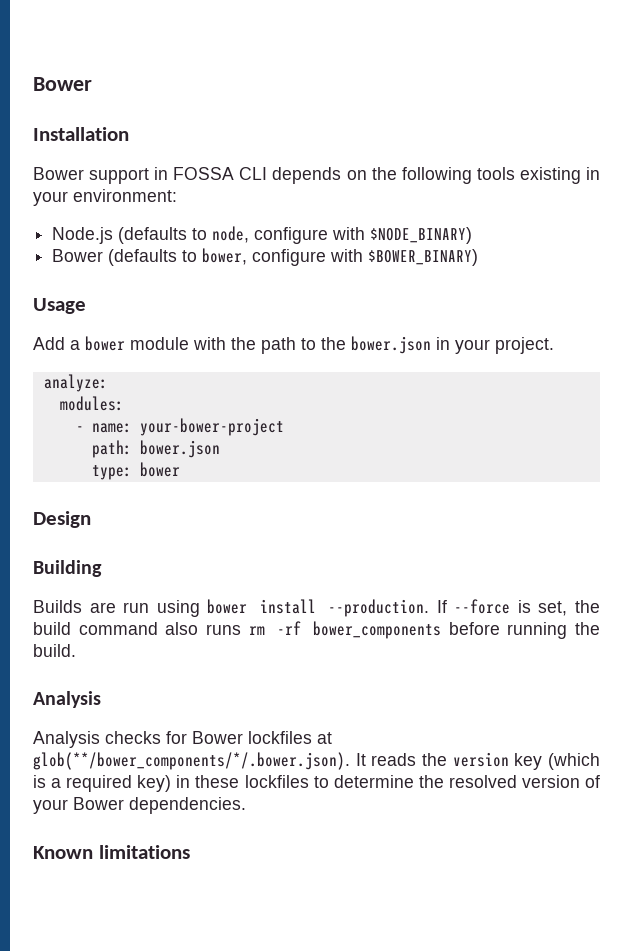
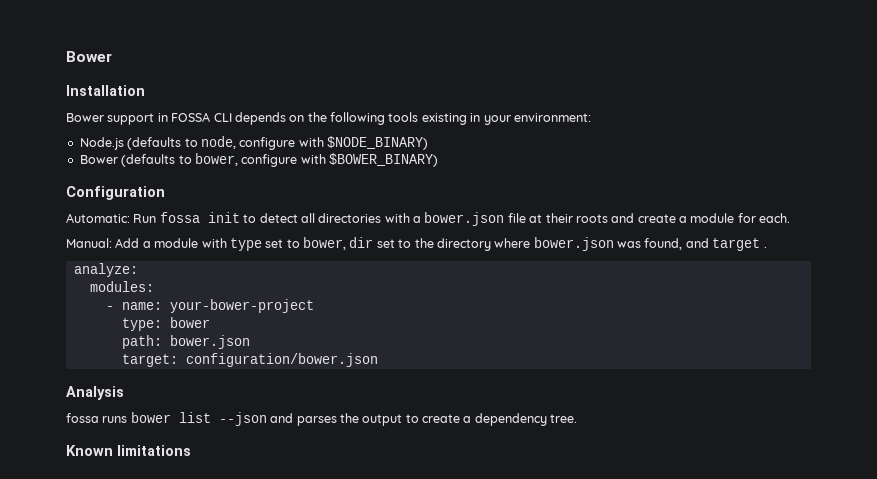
- Usage
- Add a bower module with the path to the bower.json in your project.
+ Configuration
+ Automatic: Run fossa init to detect all directories with a bower.json file at their roots and create a module for each.
+ Manual: Add a module with type set to bower, dir set to the directory where bower.json was found, and target .
+ type: bower
- type: bower
- Design
- Building
- Builds are run using bower install --production. If --force is set, the build command also runs rm -rf bower_components before running the build.
+ target: configuration/bower.json
  Analysis
- Analysis checks for Bower lockfiles at glob(**/bower_components/*/.bower.json). It reads the version key (which is a required key) in these lockfiles to determine the resolved version of your Bower dependencies.
+ fossa runs bower list --json and parses the output to create a dependency tree.

